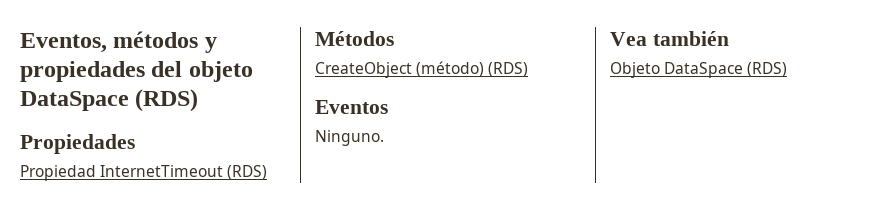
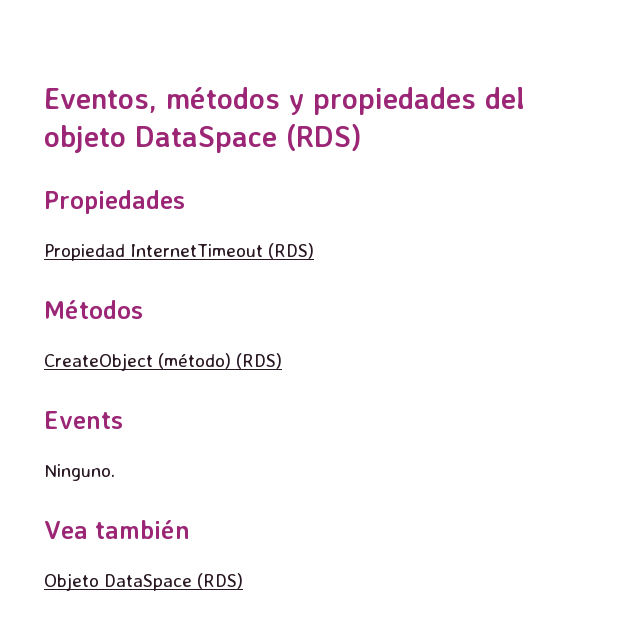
- Eventos
+ Events

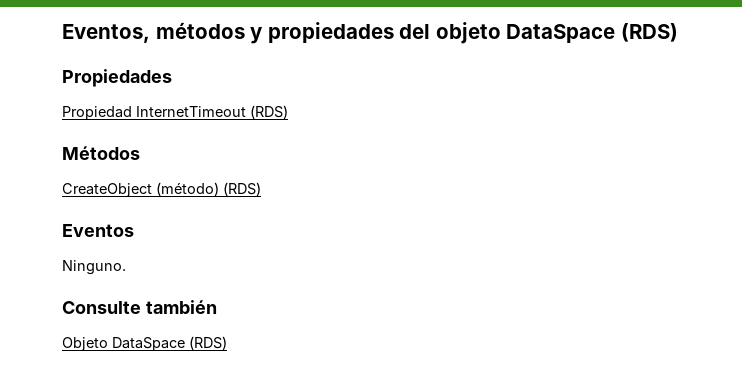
- Events
+ Eventos
- Vea también
+ Consulte también

